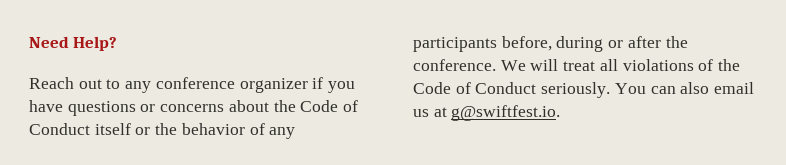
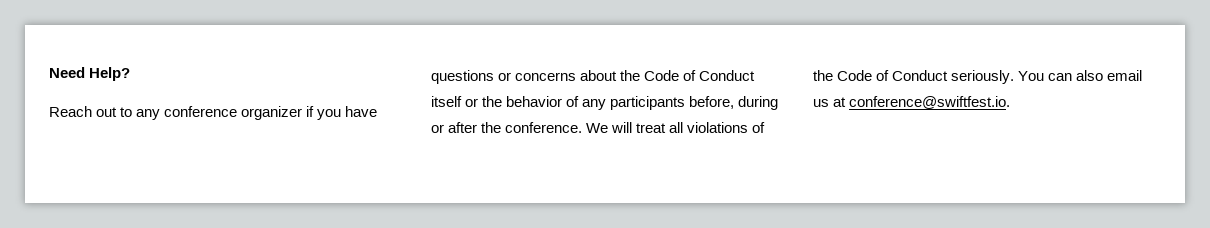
- You can also email us at g@swiftfest.io.
+ You can also email us at conference@swiftfest.io.

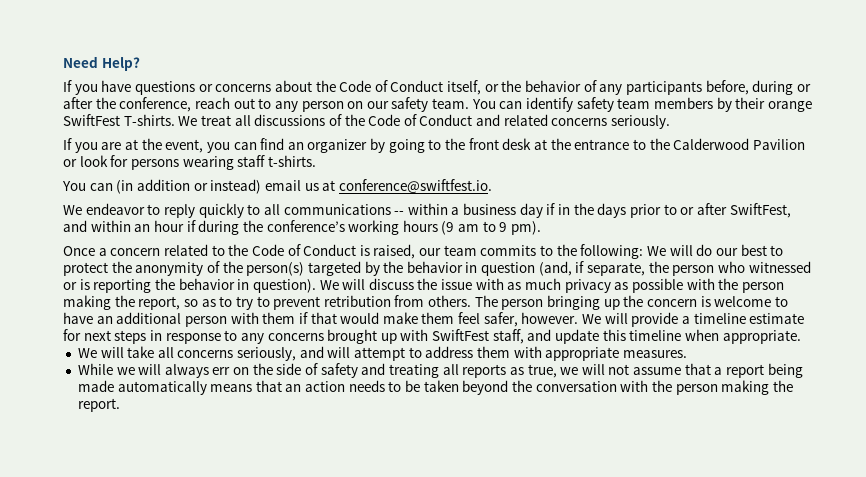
- Reach out to any conference organizer if you have questions or concerns about the Code of Conduct itself or the behavior of any participants before, during or after the conference. We will treat all violations of the Code of Conduct seriously. You can also email us at conference@swiftfest.io.
+ If you have questions or concerns about the Code of Conduct itself, or the behavior of any participants before, during or after the conference, reach out to any person on our safety team. You can identify safety team members by their orange SwiftFest T-shirts. We treat all discussions of the Code of Conduct and related concerns seriously.
+ If you are at the event, you can find an organizer by going to the front desk at the entrance to the Calderwood Pavilion or look for persons wearing staff t-shirts.
+ You can (in addition or instead) email us at conference@swiftfest.io.
+ We endeavor to reply quickly to all communications -- within a business day if in the days prior to or after SwiftFest, and within an hour if during the conference’s working hours (9 am to 9 pm).
+ Once a concern related to the Code of Conduct is raised, our team commits to the following: We will do our best to protect the anonymity of the person(s) targeted by the behavior in question (and, if separate, the person who witnessed or is reporting the behavior in question). We will discuss the issue with as much privacy as possible with the person making the report, so as to try to prevent retribution from others. The person bringing up the concern is welcome to have an additional person with them if that would make them feel safer, however. We will provide a timeline estimate for next steps in response to any concerns brought up with SwiftFest staff, and update this timeline when appropriate.
+ We will take all concerns seriously, and will attempt to address them with appropriate measures.
+ While we will always err on the side of safety and treating all reports as true, we will not assume that a report being made automatically means that an action needs to be taken beyond the conversation with the person making the report.

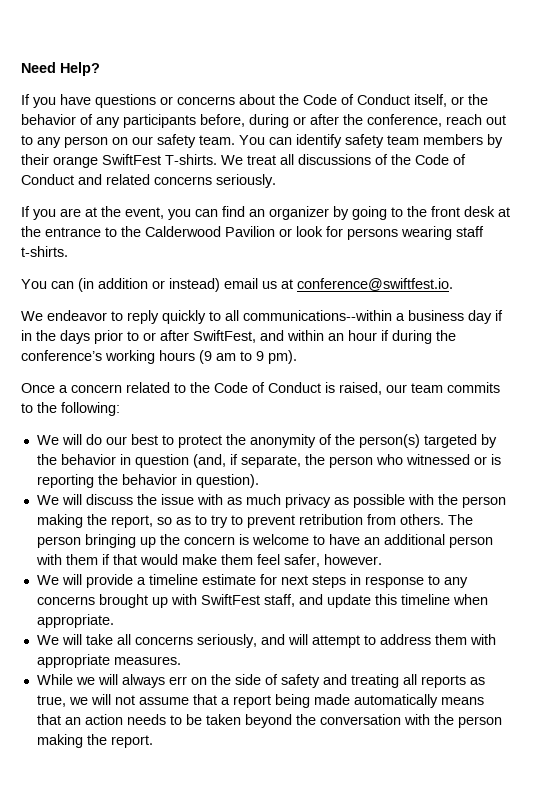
- We endeavor to reply quickly to all communications -- within a business day if in the days prior to or after SwiftFest, and within an hour if during the conference’s working hours (9 am to 9 pm).
+ We endeavor to reply quickly to all communications--within a business day if in the days prior to or after SwiftFest, and within an hour if during the conference’s working hours (9 am to 9 pm).
- Once a concern related to the Code of Conduct is raised, our team commits to the following: We will do our best to protect the anonymity of the person(s) targeted by the behavior in question (and, if separate, the person who witnessed or is reporting the behavior in question). We will discuss the issue with as much privacy as possible with the person making the report, so as to try to prevent retribution from others.
+ Once a concern related to the Code of Conduct is raised, our team commits to the following:
+ We will do our best to protect the anonymity of the person(s) targeted by the behavior in question (and, if separate, the person who witnessed or is reporting the behavior in question).
+ We will discuss the issue with as much privacy as possible with the person making the report, so as to try to prevent retribution from others.
- The person bringing up the concern is welcome to have an additional person with them if that would make them feel safer, however. We will provide a timeline estimate for next steps in response to any concerns brought up with SwiftFest staff, and update this timeline when appropriate.
+ The person bringing up the concern is welcome to have an additional person with them if that would make them feel safer, however.
+ We will provide a timeline estimate for next steps in response to any concerns brought up with SwiftFest staff, and update this timeline when appropriate.

